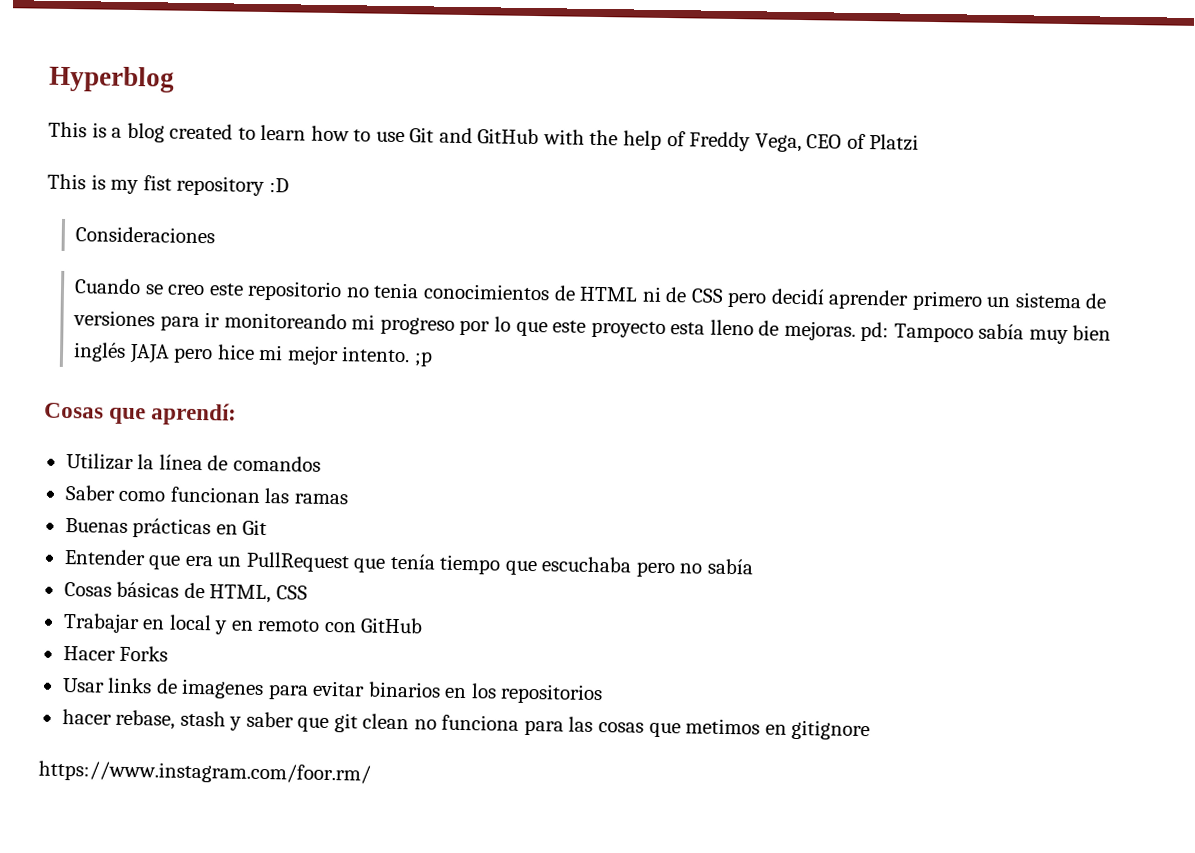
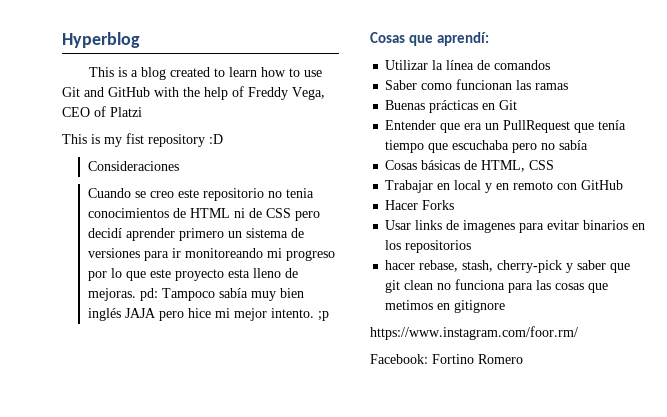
- hacer rebase, stash y saber que git clean no funciona para las cosas que metimos en gitignore
+ hacer rebase, stash, cherry-pick y saber que git clean no funciona para las cosas que metimos en gitignore
+ Facebook: Fortino Romero

